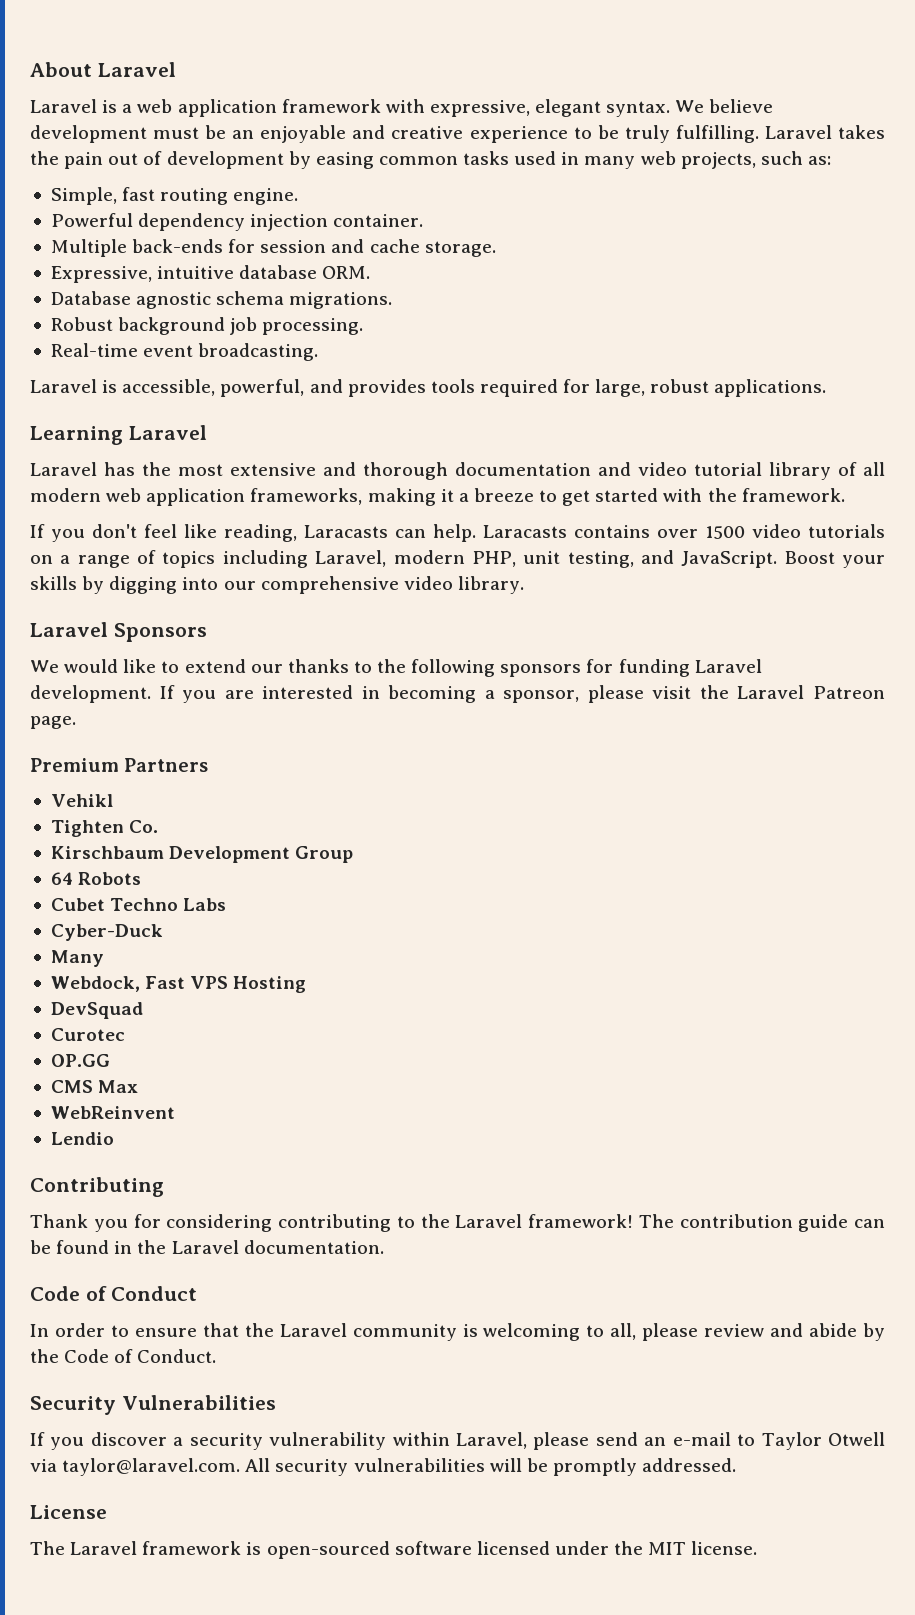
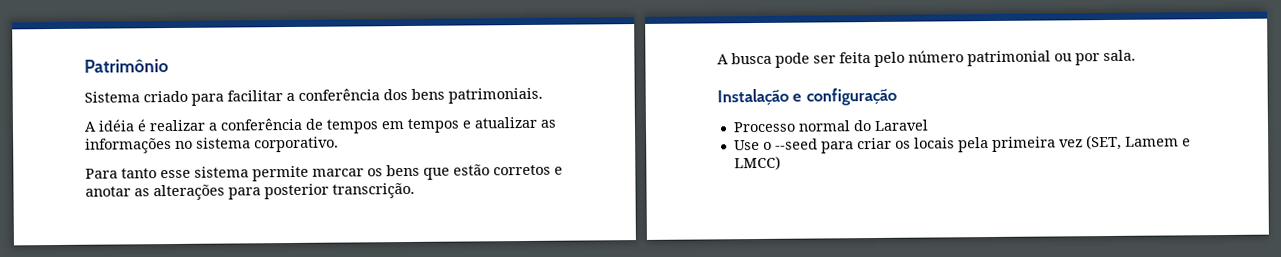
- About Laravel
- Laravel is a web application framework with expressive, elegant syntax. We believe development must be an enjoyable and creative experience to be truly fulfilling. Laravel takes the pain out of development by easing common tasks used in many web projects, such as:
- Simple, fast routing engine.
- Powerful dependency injection container.
- Multiple back-ends for session and cache storage.
- Expressive, intuitive database ORM.
- Database agnostic schema migrations.
- Robust background job processing.
- Real-time event broadcasting.
- Laravel is accessible, powerful, and provides tools required for large, robust applications.
- Learning Laravel
- Laravel has the most extensive and thorough documentation and video tutorial library of all modern web application frameworks, making it a breeze to get started with the framework.
- If you don't feel like reading, Laracasts can help. Laracasts contains over 1500 video tutorials on a range of topics including Laravel, modern PHP, unit testing, and JavaScript. Boost your skills by digging into our comprehensive video library.
- Laravel Sponsors
- We would like to extend our thanks to the following sponsors for funding Laravel development. If you are interested in becoming a sponsor, please visit the Laravel Patreon page.
- Premium Partners
- Vehikl
- Tighten Co.
- Kirschbaum Development Group
- 64 Robots
- Cubet Techno Labs
- Cyber-Duck
- Many
- Webdock, Fast VPS Hosting
- DevSquad
- Curotec
- OP.GG
- CMS Max
- WebReinvent
- Lendio
- Contributing
- Thank you for considering contributing to the Laravel framework! The contribution guide can be found in the Laravel documentation.
- Code of Conduct
- In order to ensure that the Laravel community is welcoming to all, please review and abide by the Code of Conduct.
- Security Vulnerabilities
- If you discover a security vulnerability within Laravel, please send an e-mail to Taylor Otwell via taylor@laravel.com. All security vulnerabilities will be promptly addressed.
- License
- The Laravel framework is open-sourced software licensed under the MIT license.
+ Patrimônio
+ Sistema criado para facilitar a conferência dos bens patrimoniais.
+ A idéia é realizar a conferência de tempos em tempos e atualizar as informações no sistema corporativo.
+ Para tanto esse sistema permite marcar os bens que estão corretos e anotar as alterações para posterior transcrição.
+ A busca pode ser feita pelo número patrimonial ou por sala.
+ Instalação e configuração
+ Processo normal do Laravel
+ Use o --seed para criar os locais pela primeira vez (SET, Lamem e LMCC)

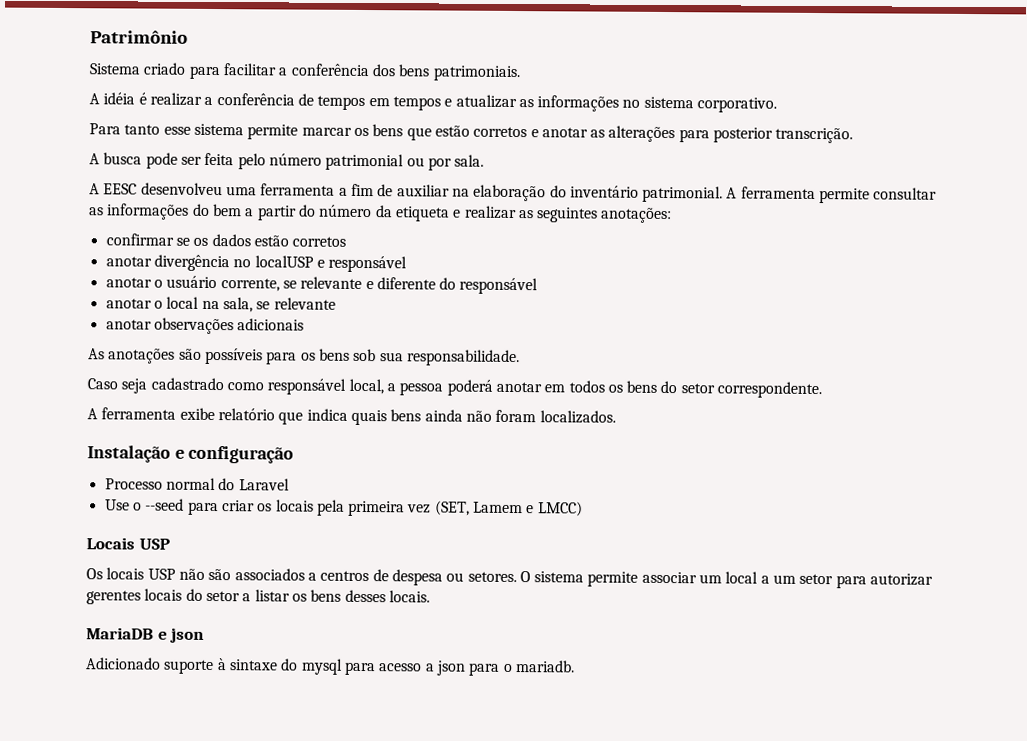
+ A EESC desenvolveu uma ferramenta a fim de auxiliar na elaboração do inventário patrimonial. A ferramenta permite consultar as informações do bem a partir do número da etiqueta e realizar as seguintes anotações:
+ confirmar se os dados estão corretos
+ anotar divergência no localUSP e responsável
+ anotar o usuário corrente, se relevante e diferente do responsável
+ anotar o local na sala, se relevante
+ anotar observações adicionais
+ As anotações são possíveis para os bens sob sua responsabilidade.
+ Caso seja cadastrado como responsável local, a pessoa poderá anotar em todos os bens do setor correspondente.
+ A ferramenta exibe relatório que indica quais bens ainda não foram localizados.
+ Locais USP
+ Os locais USP não são associados a centros de despesa ou setores. O sistema permite associar um local a um setor para autorizar gerentes locais do setor a listar os bens desses locais.
+ MariaDB e json
+ Adicionado suporte à sintaxe do mysql para acesso a json para o mariadb.

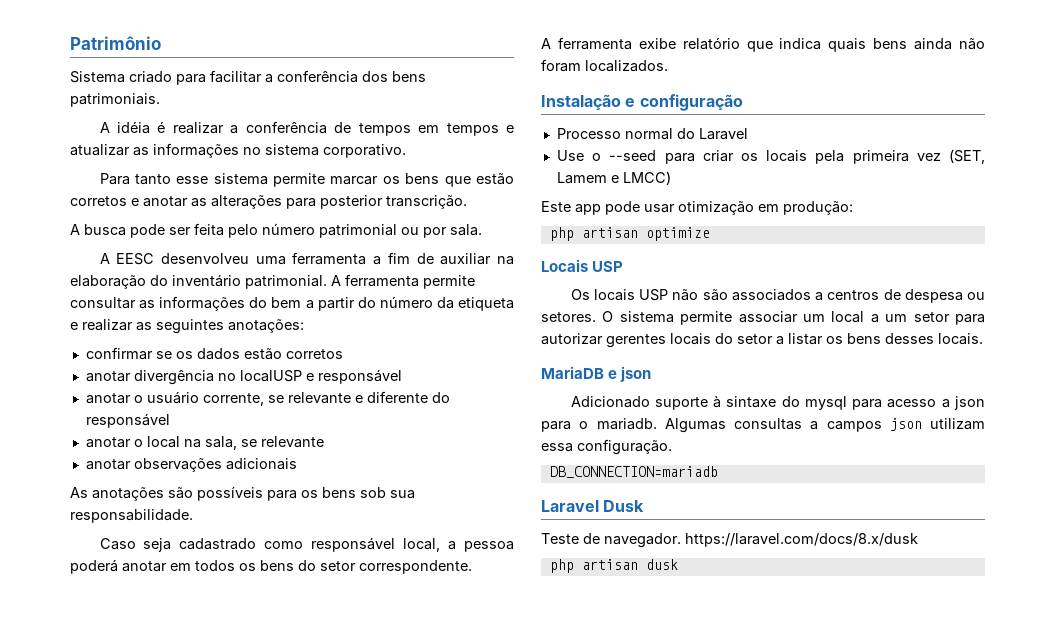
+ Este app pode usar otimização em produção:
+ php artisan optimize
+ Algumas consultas a campos json utilizam essa configuração.
+ DB_CONNECTION=mariadb
+ Laravel Dusk
+ Teste de navegador. https://laravel.com/docs/8.x/dusk
+ php artisan dusk

